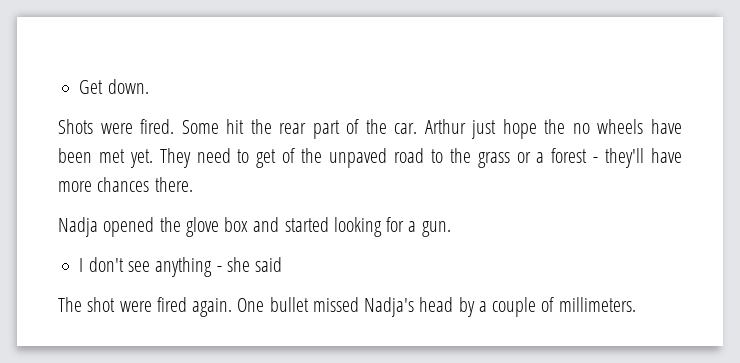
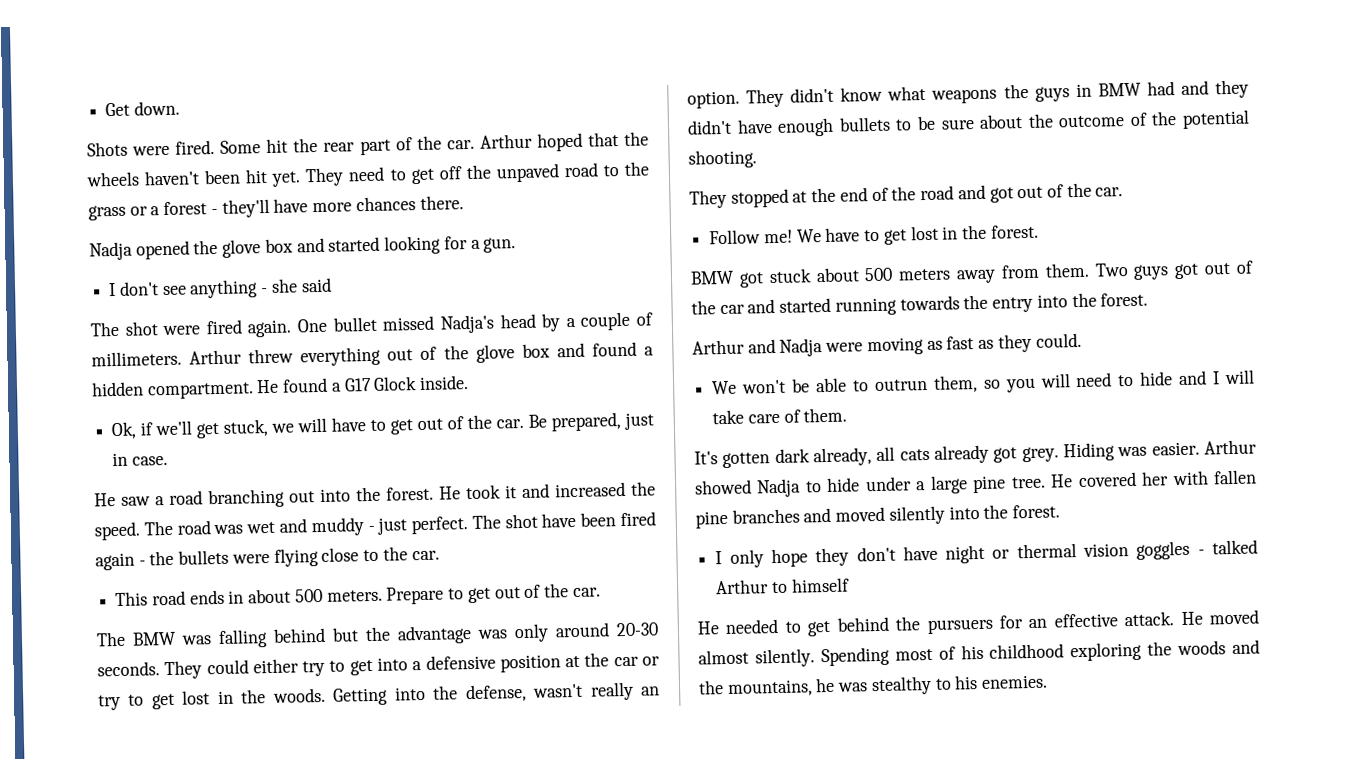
- Arthur just hope the no wheels have been met yet.
+ Arthur hoped that the wheels haven't been hit yet.
- They need to get of the unpaved road to the grass or a forest - they'll have more chances there.
+ They need to get off the unpaved road to the grass or a forest - they'll have more chances there.
+ Arthur threw everything out of the glove box and found a hidden compartment. He found a G17 Glock inside.
+ Ok, if we'll get stuck, we will have to get out of the car. Be prepared, just in case.
+ He saw a road branching out into the forest. He took it and increased the speed. The road was wet and muddy - just perfect. The shot have been fired again - the bullets were flying close to the car.
+ This road ends in about 500 meters. Prepare to get out of the car.
+ The BMW was falling behind but the advantage was only around 20-30 seconds. They could either try to get into a defensive position at the car or try to get lost in the woods. Getting into the defense, wasn't really an option. They didn't know what weapons the guys in BMW had and they didn't have enough bullets to be sure about the outcome of the potential shooting.
+ They stopped at the end of the road and got out of the car.
+ Follow me! We have to get lost in the forest.
+ BMW got stuck about 500 meters away from them. Two guys got out of the car and started running towards the entry into the forest.
+ Arthur and Nadja were moving as fast as they could.
+ We won't be able to outrun them, so you will need to hide and I will take care of them.
+ It's gotten dark already, all cats already got grey. Hiding was easier. Arthur showed Nadja to hide under a large pine tree. He covered her with fallen pine branches and moved silently into the forest.
+ I only hope they don't have night or thermal vision goggles - talked Arthur to himself
+ He needed to get behind the pursuers for an effective attack. He moved almost silently. Spending most of his childhood exploring the woods and the mountains, he was stealthy to his enemies.

